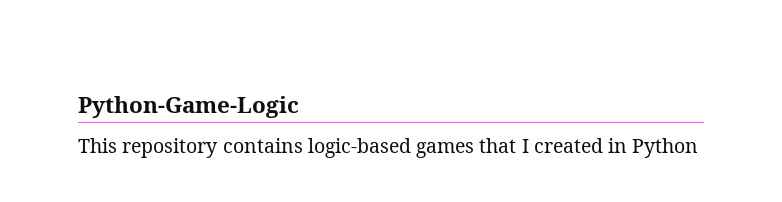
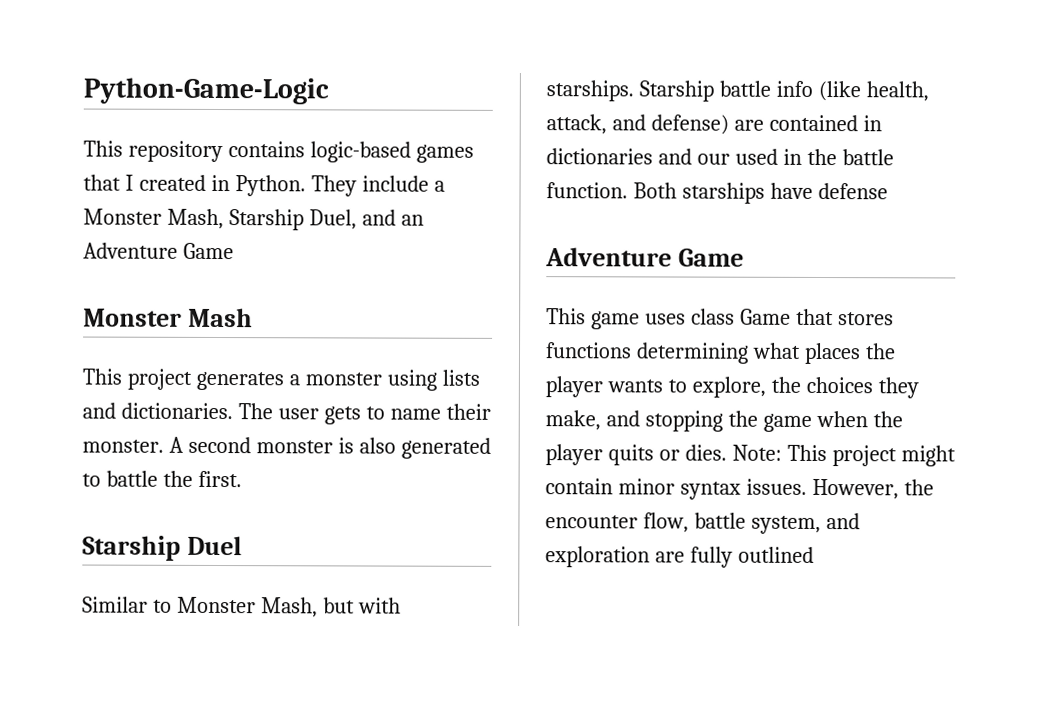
- This repository contains logic-based games that I created in Python
+ This repository contains logic-based games that I created in Python. They include a Monster Mash, Starship Duel, and an Adventure Game
+ Monster Mash
+ This project generates a monster using lists and dictionaries. The user gets to name their monster. A second monster is also generated to battle the first.
+ Starship Duel
+ Similar to Monster Mash, but with starships. Starship battle info (like health, attack, and defense) are contained in dictionaries and our used in the battle function. Both starships have defense
+ Adventure Game
+ This game uses class Game that stores functions determining what places the player wants to explore, the choices they make, and stopping the game when the player quits or dies. Note: This project might contain minor syntax issues. However, the encounter flow, battle system, and exploration are fully outlined

